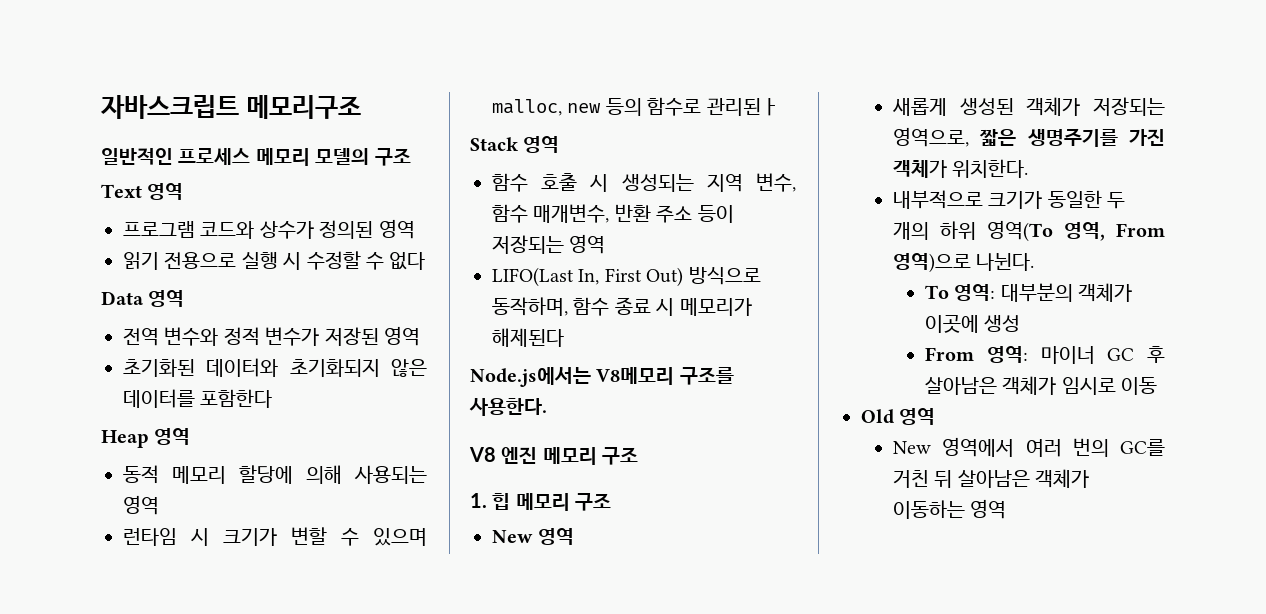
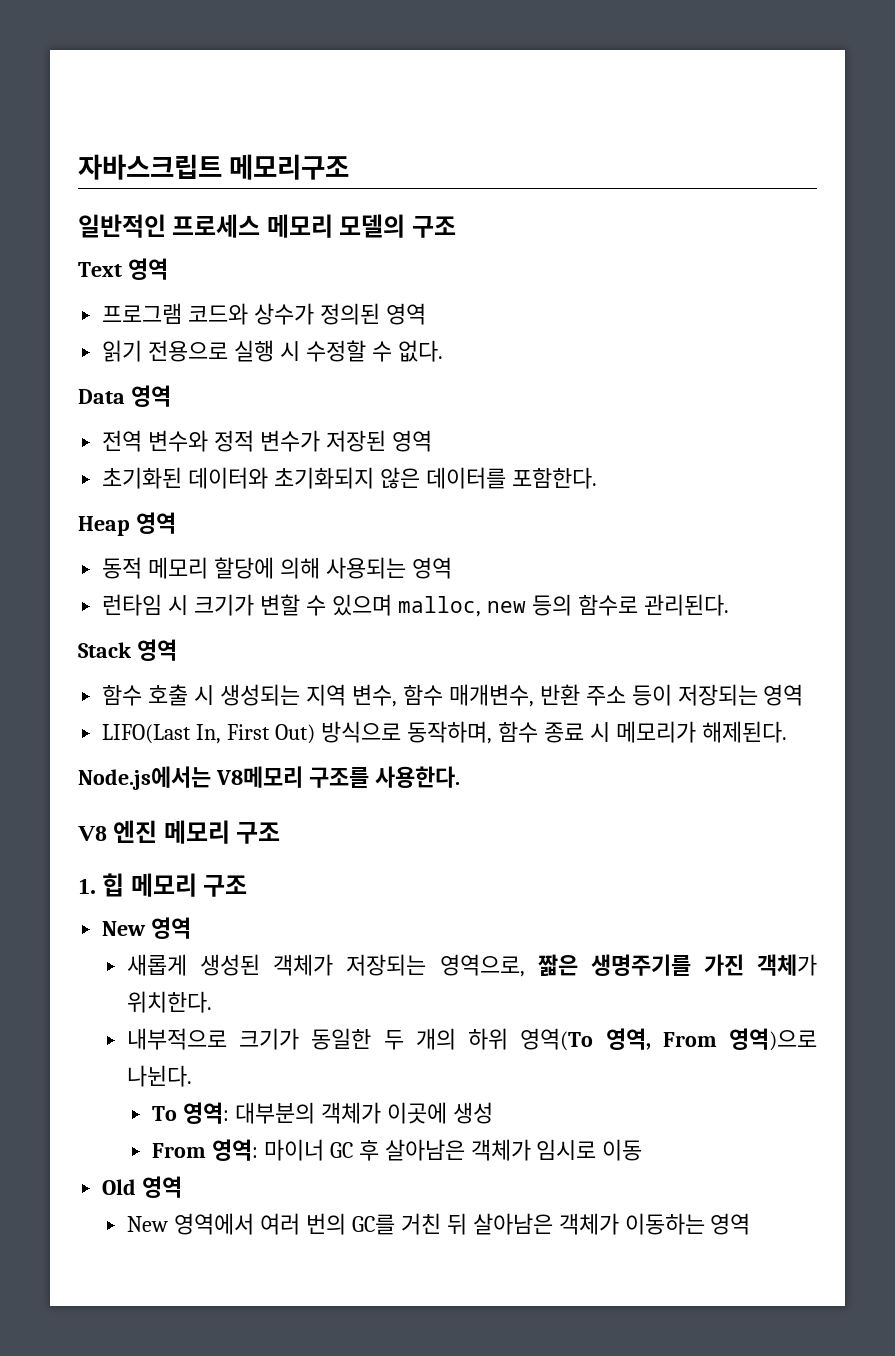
- 읽기 전용으로 실행 시 수정할 수 없다
+ 읽기 전용으로 실행 시 수정할 수 없다.
- 초기화된 데이터와 초기화되지 않은 데이터를 포함한다
+ 초기화된 데이터와 초기화되지 않은 데이터를 포함한다.
- 런타임 시 크기가 변할 수 있으며 malloc, new 등의 함수로 관리된ㅏ
+ 런타임 시 크기가 변할 수 있으며 malloc, new 등의 함수로 관리된다.
- LIFO(Last In, First Out) 방식으로 동작하며, 함수 종료 시 메모리가 해제된다
+ LIFO(Last In, First Out) 방식으로 동작하며, 함수 종료 시 메모리가 해제된다.

